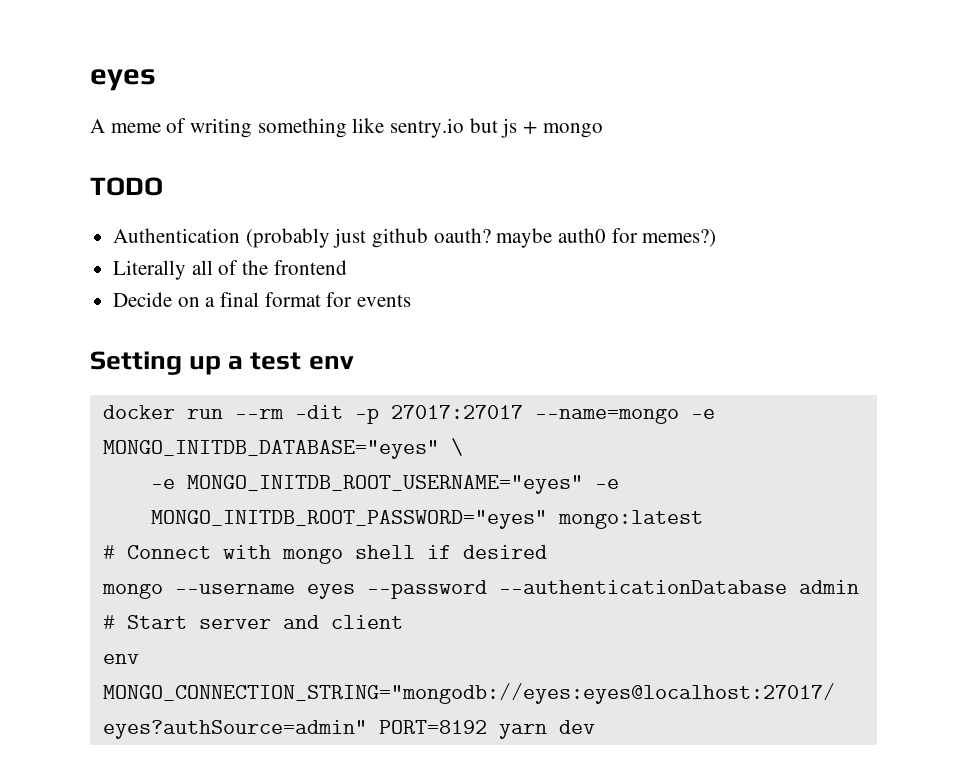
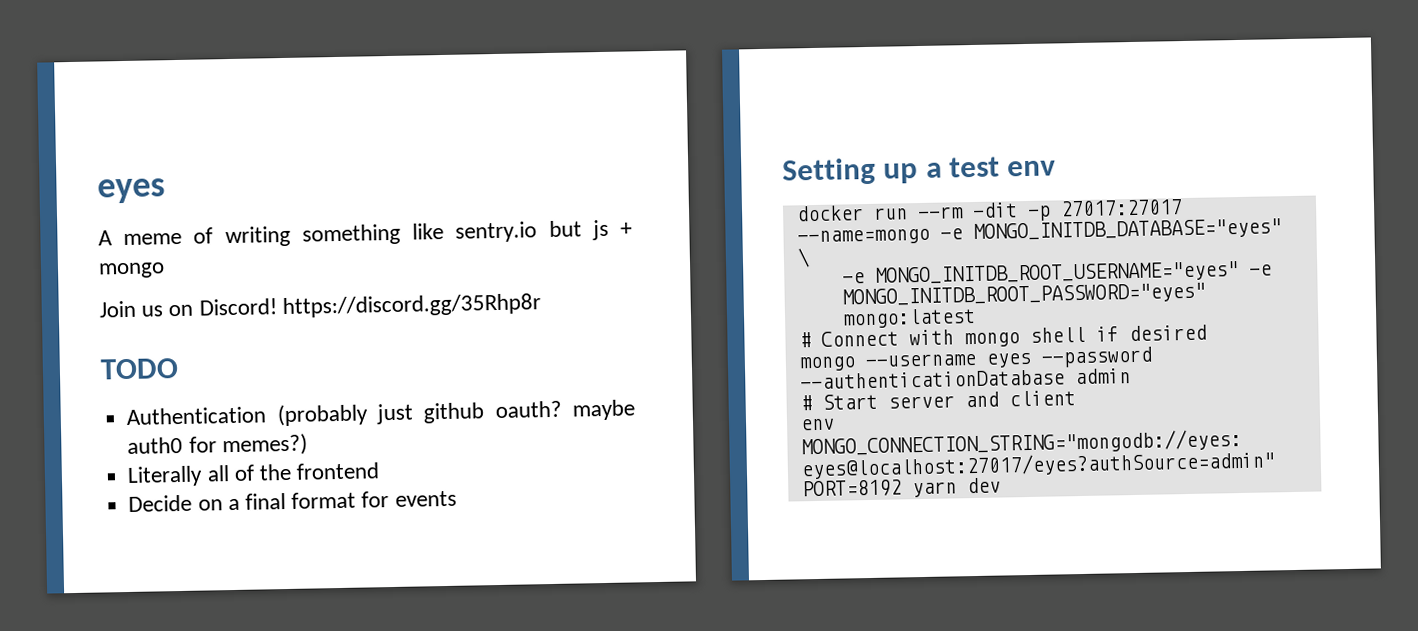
+ Join us on Discord! https://discord.gg/35Rhp8r

